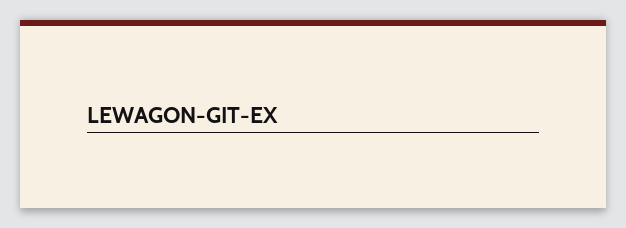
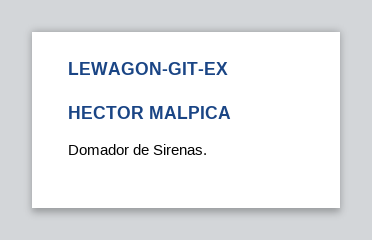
+ HECTOR MALPICA
+ Domador de Sirenas.

